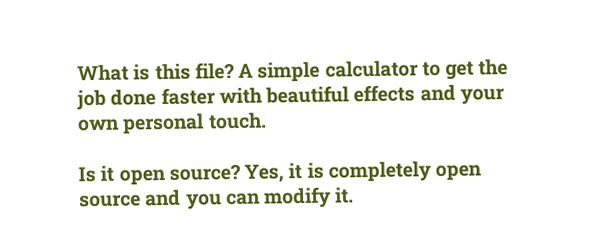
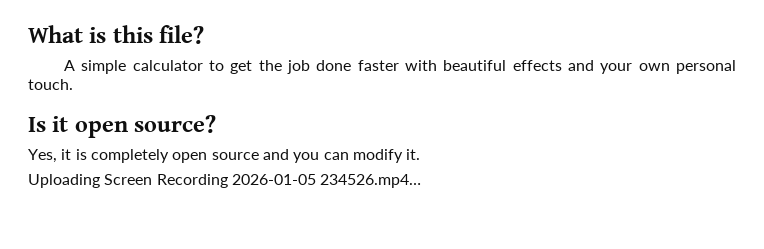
- What is this file? A simple calculator to get the job done faster with beautiful effects and your own personal touch.
+ What is this file?
+ A simple calculator to get the job done faster with beautiful effects and your own personal touch.
- Is it open source? Yes, it is completely open source and you can modify it.
+ Is it open source?
+ Yes, it is completely open source and you can modify it.
+ Uploading Screen Recording 2026-01-05 234526.mp4…

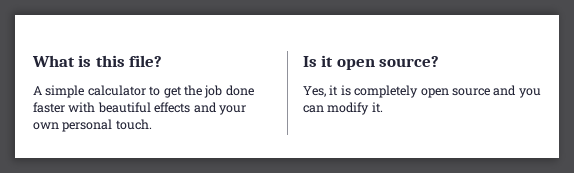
- Uploading Screen Recording 2026-01-05 234526.mp4…

